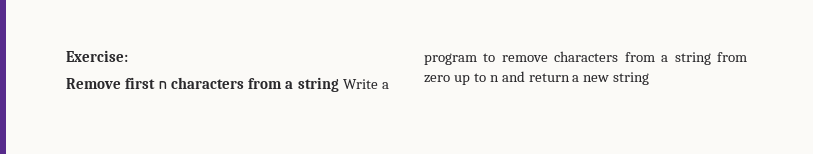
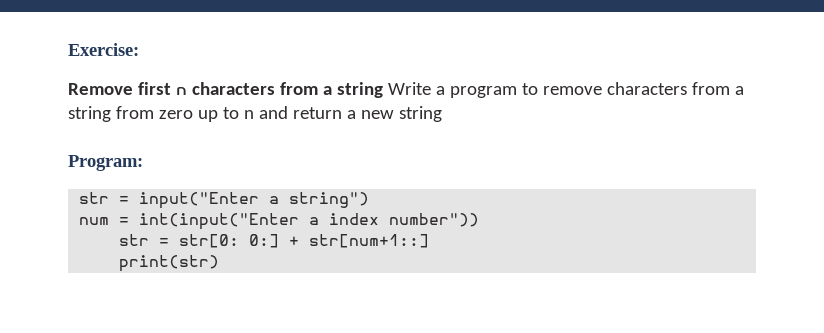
+ Program:
+ str = input("Enter a string")
+ num = int(input("Enter a index number"))
+ str = str[0: 0:] + str[num+1::]
+ print(str)

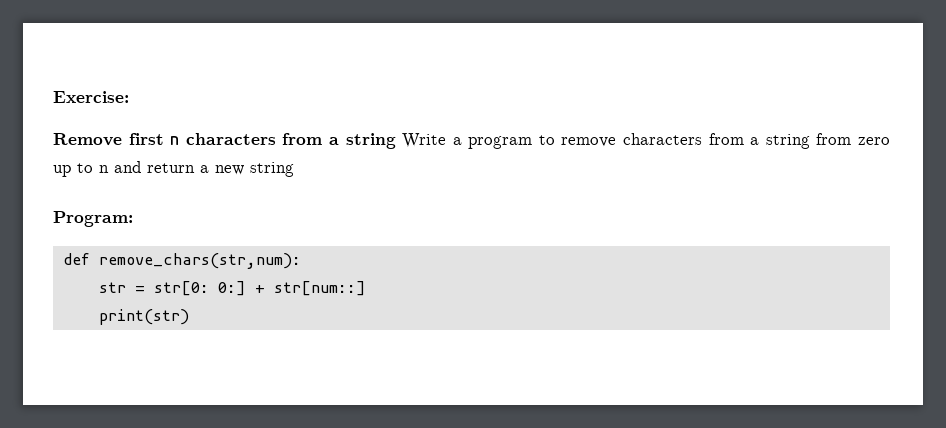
- str = input("Enter a string")
- num = int(input("Enter a index number"))
+ def remove_chars(str,num):
- str = str[0: 0:] + str[num+1::]
+ str = str[0: 0:] + str[num::]

